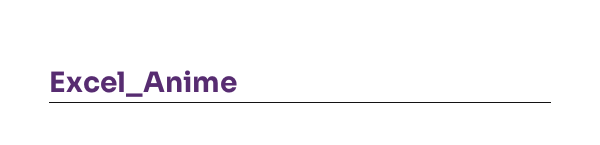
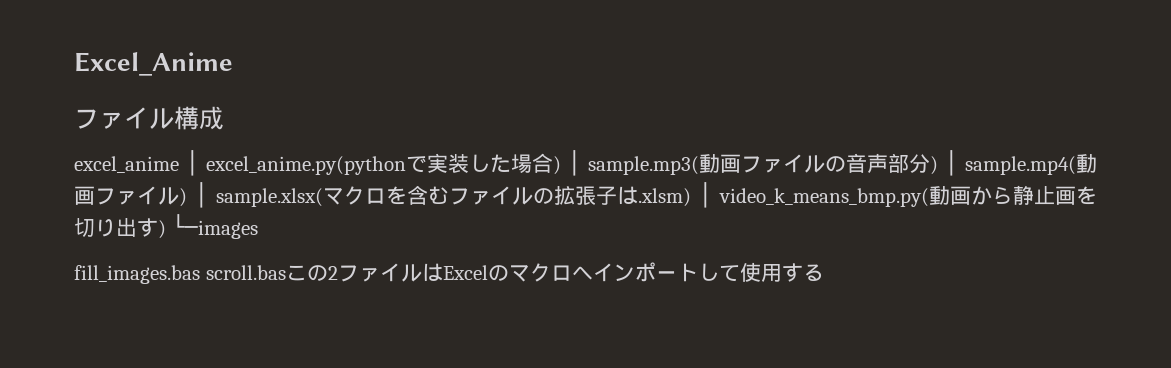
+ ファイル構成
+ excel_anime │ excel_anime.py(pythonで実装した場合) │ sample.mp3(動画ファイルの音声部分) │ sample.mp4(動画ファイル) │ sample.xlsx(マクロを含むファイルの拡張子は.xlsm) │ video_k_means_bmp.py(動画から静止画を切り出す) └─images
+ fill_images.bas scroll.basこの2ファイルはExcelのマクロへインポートして使用する

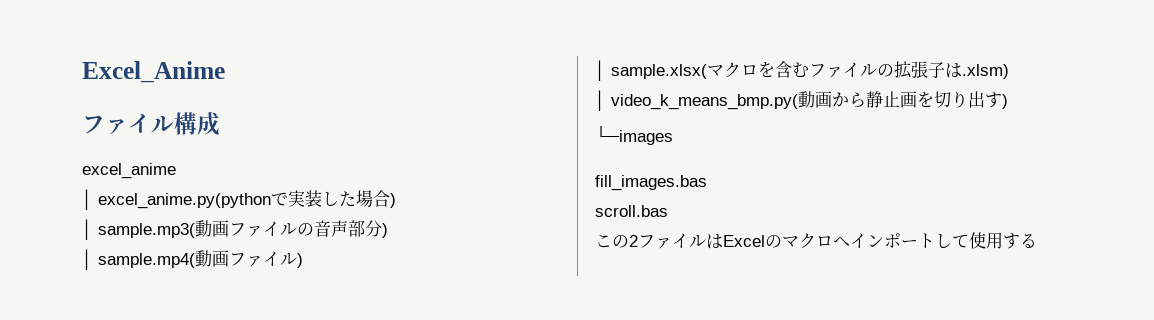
- excel_anime │ excel_anime.py(pythonで実装した場合) │ sample.mp3(動画ファイルの音声部分) │ sample.mp4(動画ファイル) │ sample.xlsx(マクロを含むファイルの拡張子は.xlsm) │ video_k_means_bmp.py(動画から静止画を切り出す) └─images
+ excel_anime
+ │ excel_anime.py(pythonで実装した場合)
+ │ sample.mp3(動画ファイルの音声部分)
+ │ sample.mp4(動画ファイル)
+ │ sample.xlsx(マクロを含むファイルの拡張子は.xlsm)
+ │ video_k_means_bmp.py(動画から静止画を切り出す)
+ └─images
- fill_images.bas scroll.basこの2ファイルはExcelのマクロへインポートして使用する
+ fill_images.bas
+ scroll.bas
+ この2ファイルはExcelのマクロへインポートして使用する

